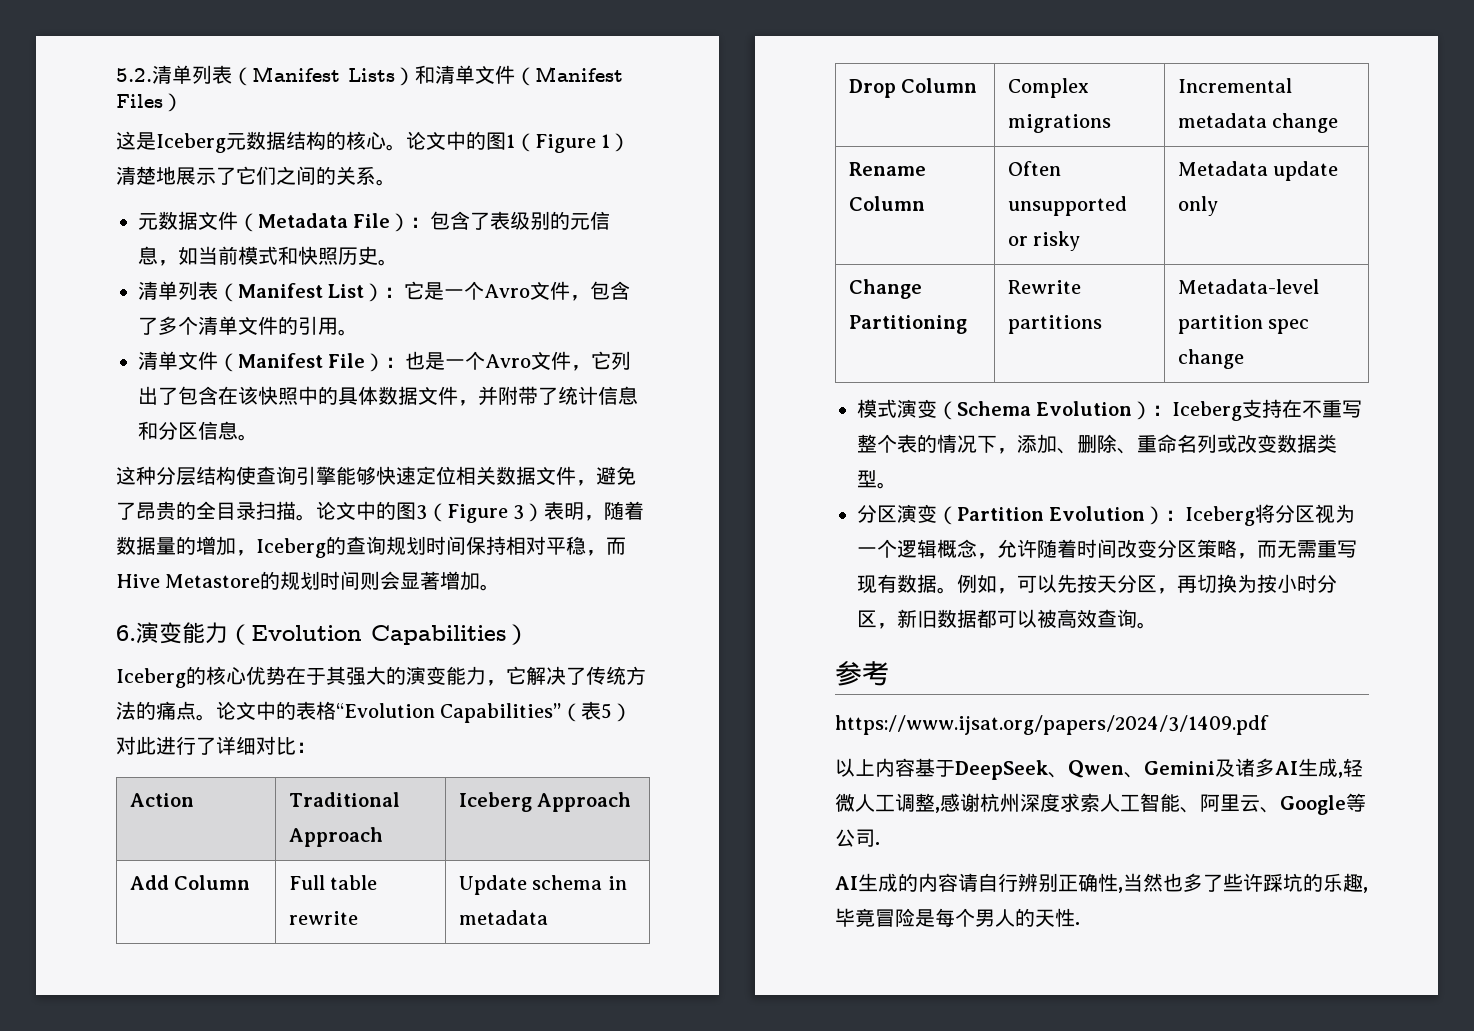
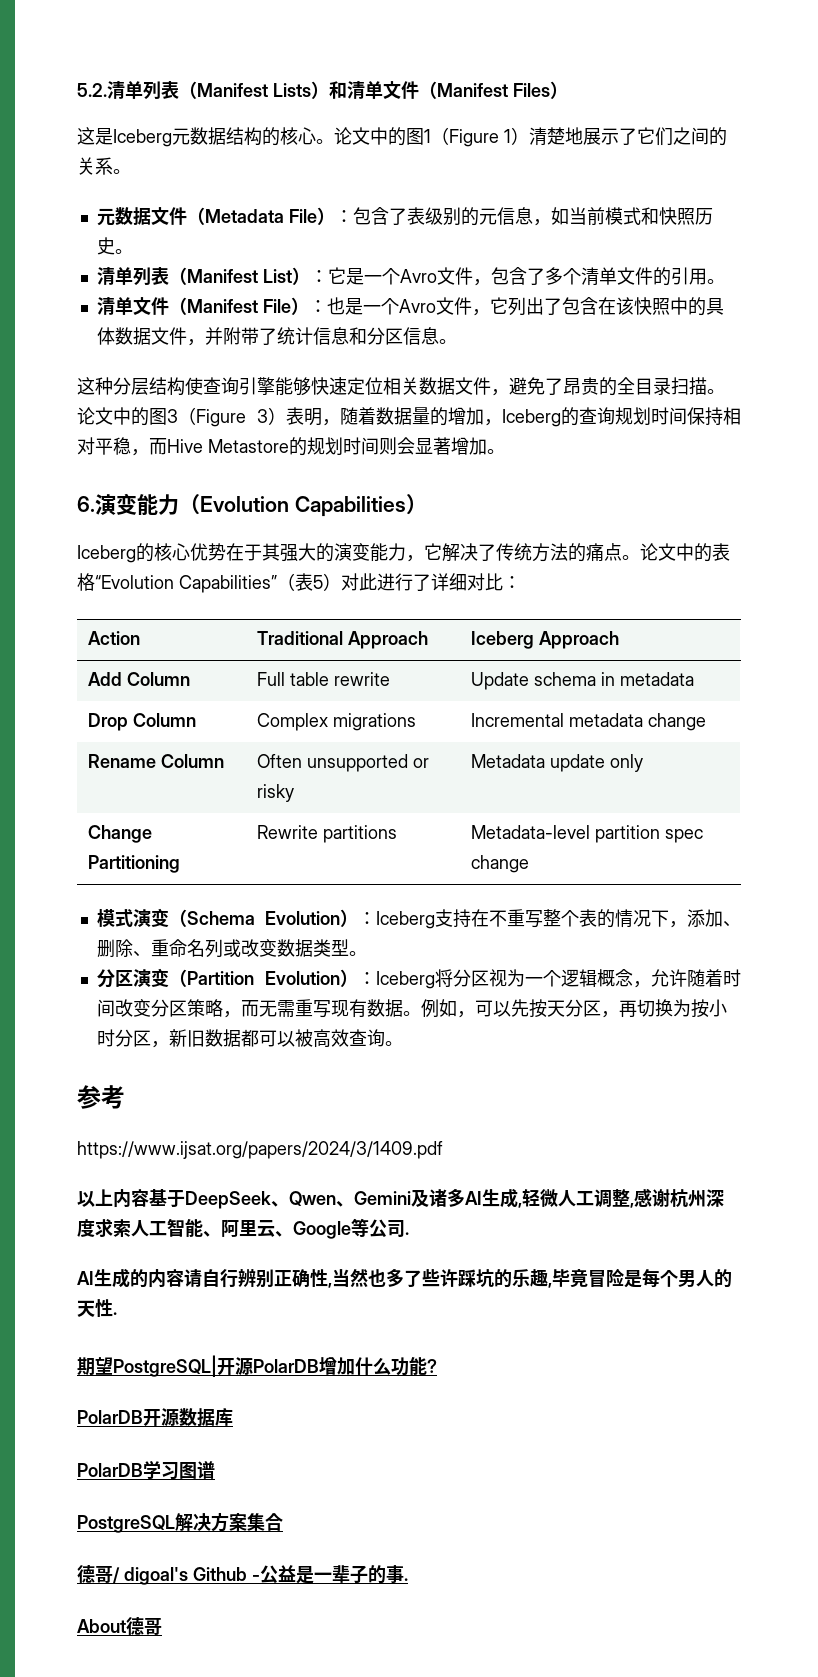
+ 期望PostgreSQL|开源PolarDB增加什么功能?
+ PolarDB开源数据库
+ PolarDB学习图谱
+ PostgreSQL解决方案集合
+ 德哥/ digoal's Github -公益是一辈子的事.
+ About德哥

